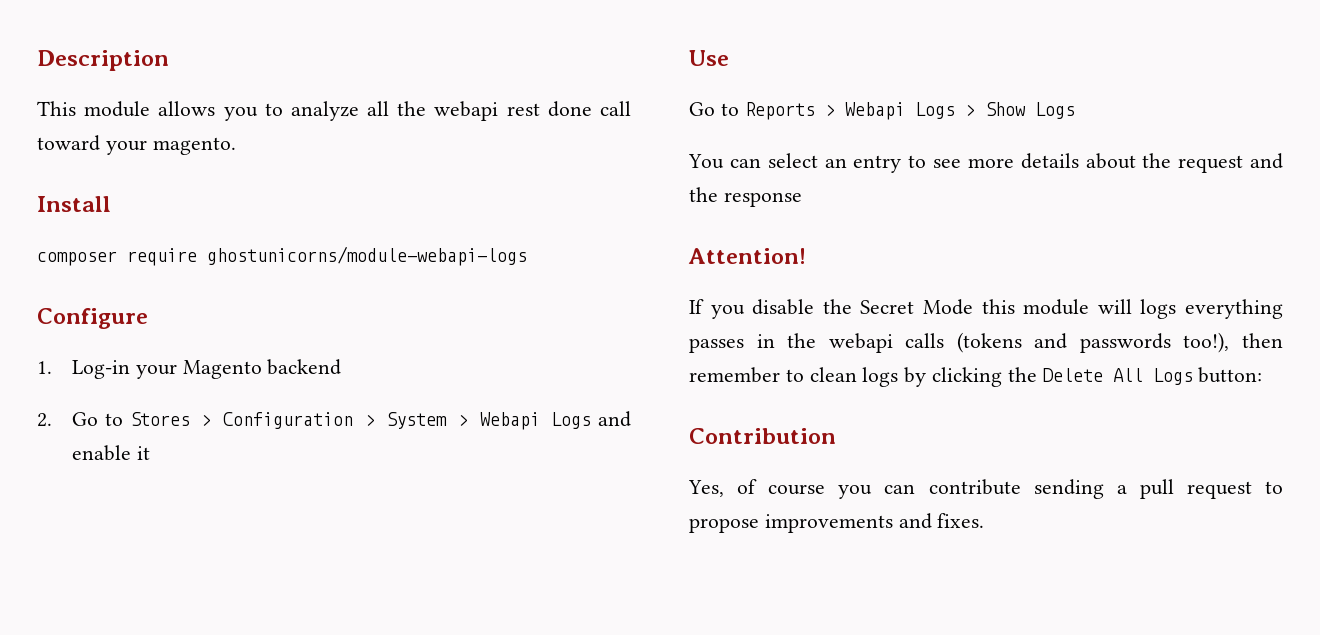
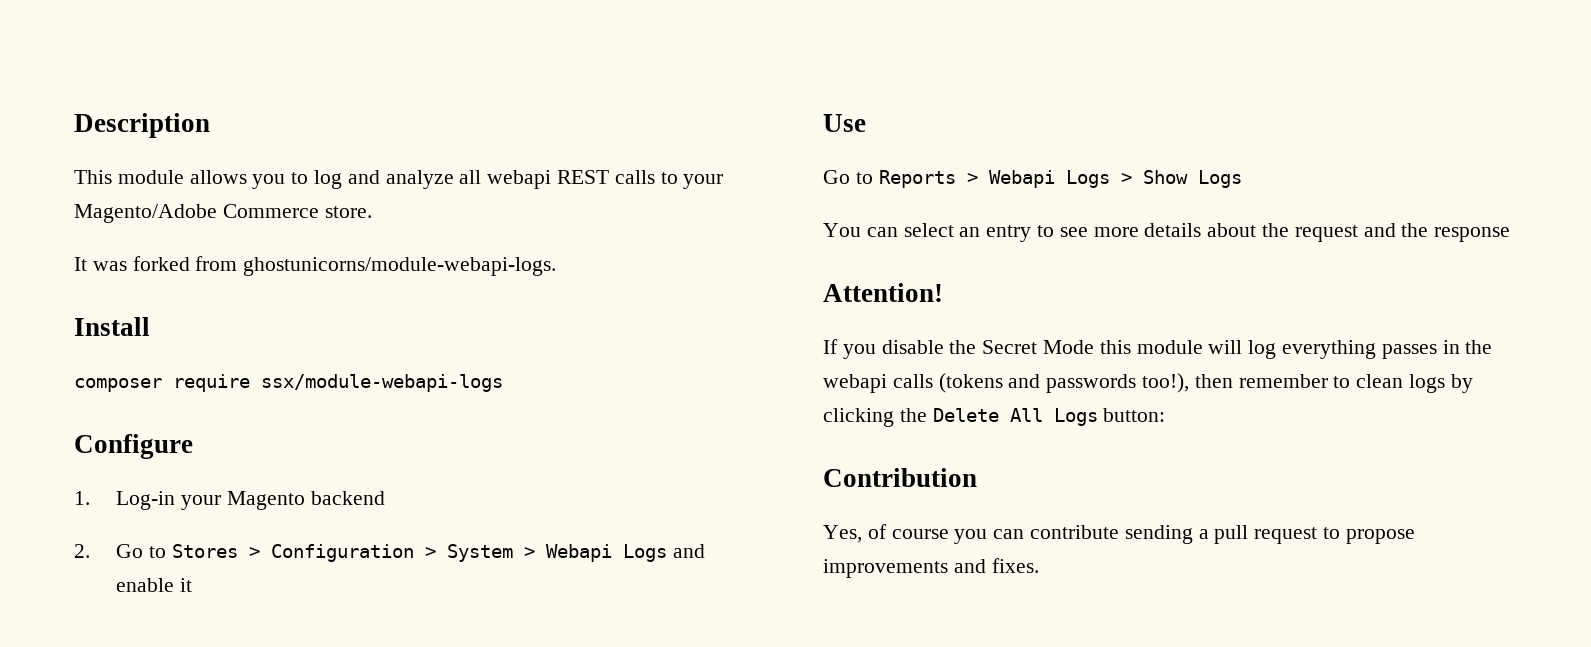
- This module allows you to analyze all the webapi rest done call toward your magento.
+ This module allows you to log and analyze all webapi REST calls to your Magento/Adobe Commerce store.
+ It was forked from ghostunicorns/module-webapi-logs.
- composer require ghostunicorns/module-webapi-logs
+ composer require ssx/module-webapi-logs
- If you disable the Secret Mode this module will logs everything passes in the webapi calls (tokens and passwords too!), then remember to clean logs by clicking the Delete All Logs button:
+ If you disable the Secret Mode this module will log everything passes in the webapi calls (tokens and passwords too!), then remember to clean logs by clicking the Delete All Logs button:

